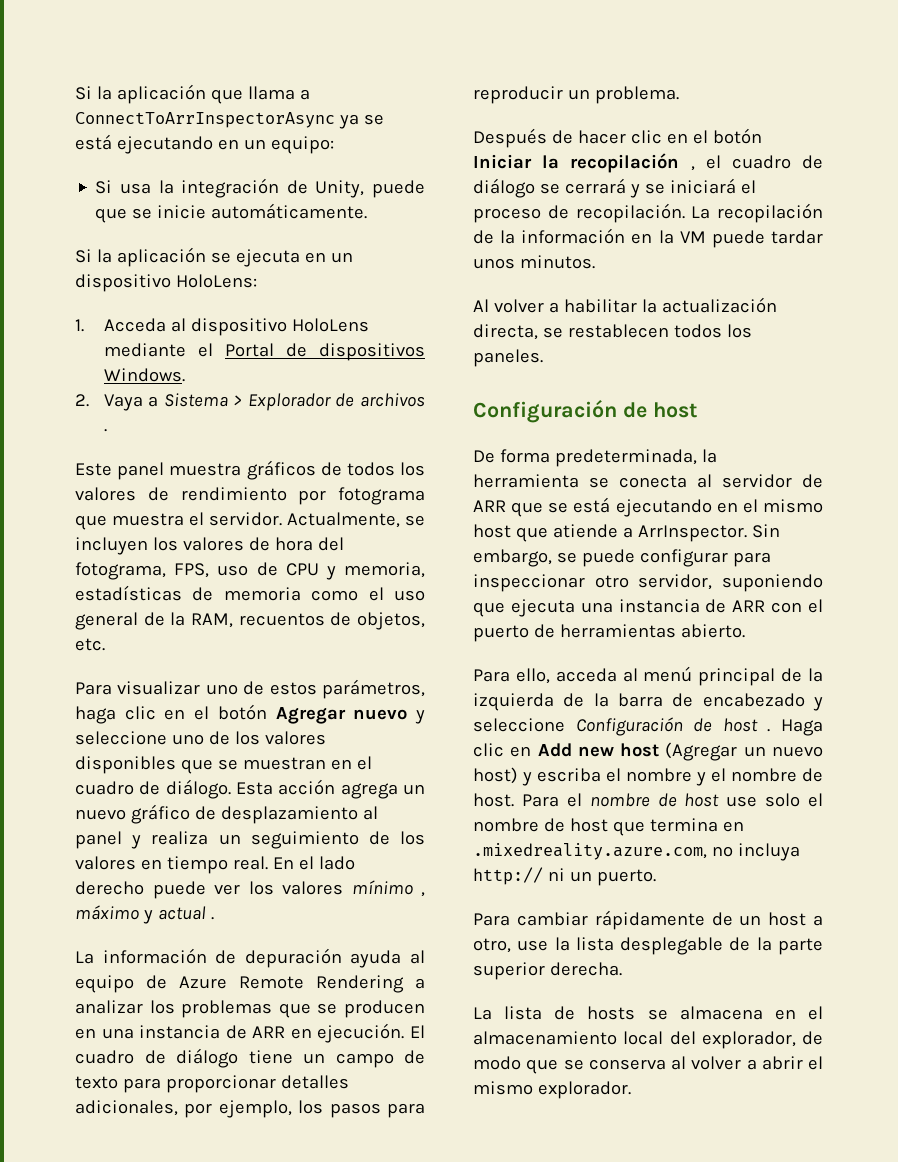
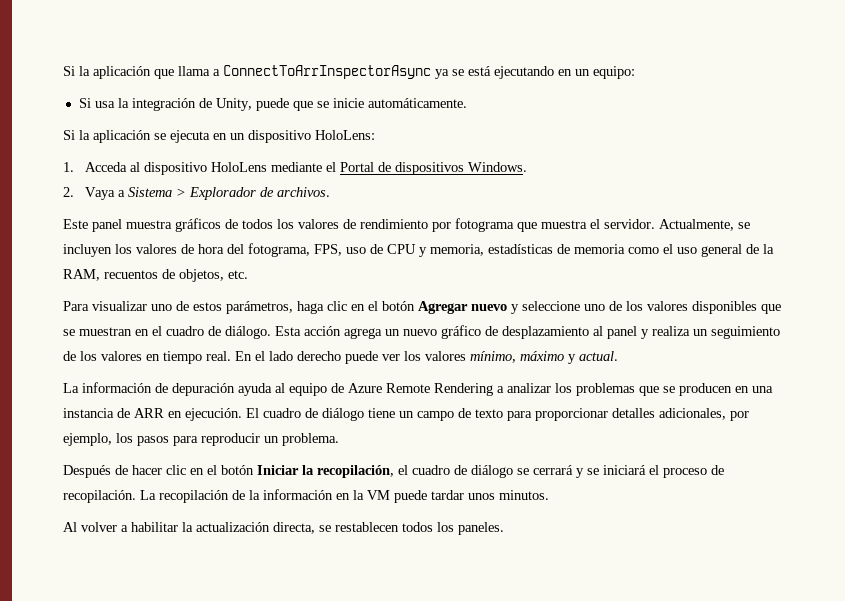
- 2. Vaya a Sistema > Explorador de archivos .
+ 2. Vaya a Sistema > Explorador de archivos.
- En el lado derecho puede ver los valores mínimo , máximo y actual .
+ En el lado derecho puede ver los valores mínimo, máximo y actual.
- Después de hacer clic en el botón Iniciar la recopilación , el cuadro de diálogo se cerrará y se iniciará el proceso de recopilación.
+ Después de hacer clic en el botón Iniciar la recopilación, el cuadro de diálogo se cerrará y se iniciará el proceso de recopilación.
  Al volver a habilitar la actualización directa, se restablecen todos los paneles.
- Configuración de host
- De forma predeterminada, la herramienta se conecta al servidor de ARR que se está ejecutando en el mismo host que atiende a ArrInspector. Sin embargo, se puede configurar para inspeccionar otro servidor, suponiendo que ejecuta una instancia de ARR con el puerto de herramientas abierto.
- Para ello, acceda al menú principal de la izquierda de la barra de encabezado y seleccione Configuración de host . Haga clic en Add new host (Agregar un nuevo host) y escriba el nombre y el nombre de host. Para el nombre de host use solo el nombre de host que termina en .mixedreality.azure.com, no incluya http:// ni un puerto.
- Para cambiar rápidamente de un host a otro, use la lista desplegable de la parte superior derecha.
- La lista de hosts se almacena en el almacenamiento local del explorador, de modo que se conserva al volver a abrir el mismo explorador.

